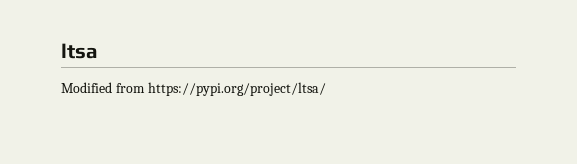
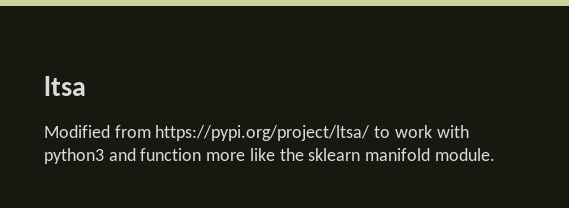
- Modified from https://pypi.org/project/ltsa/
+ Modified from https://pypi.org/project/ltsa/ to work with python3 and function more like the sklearn manifold module.

